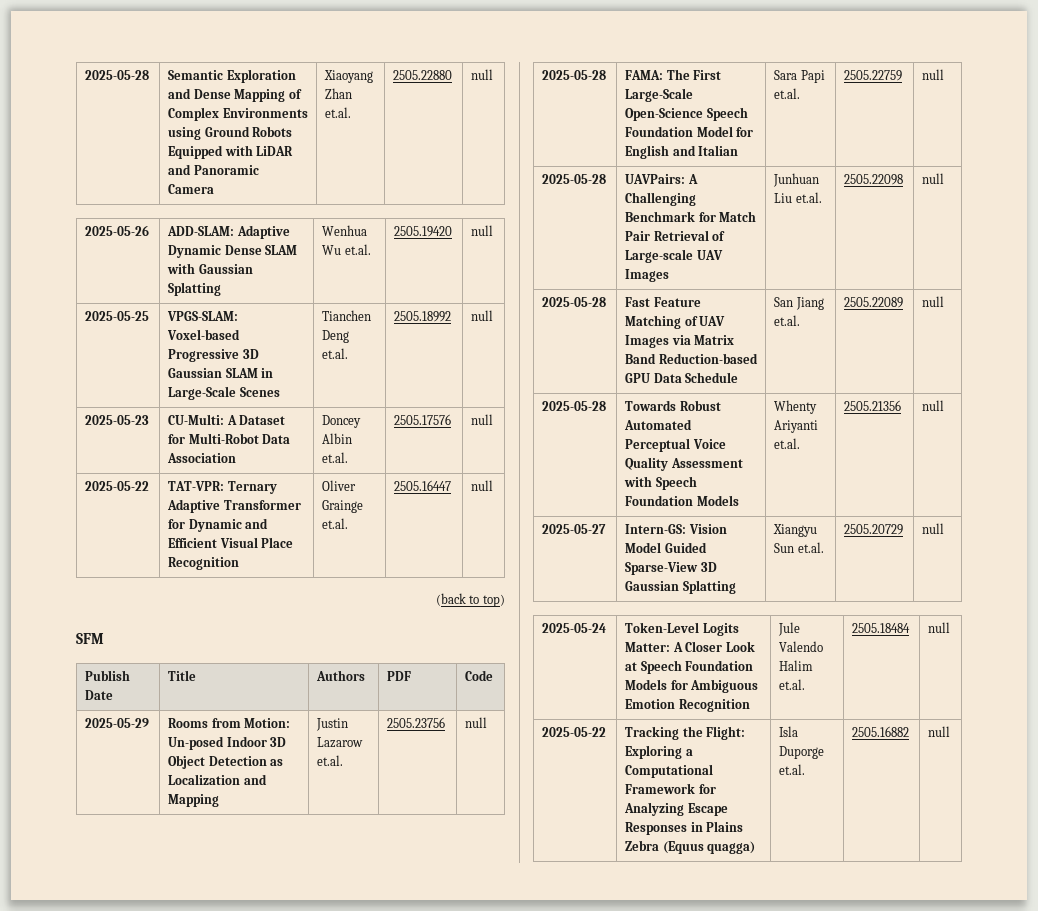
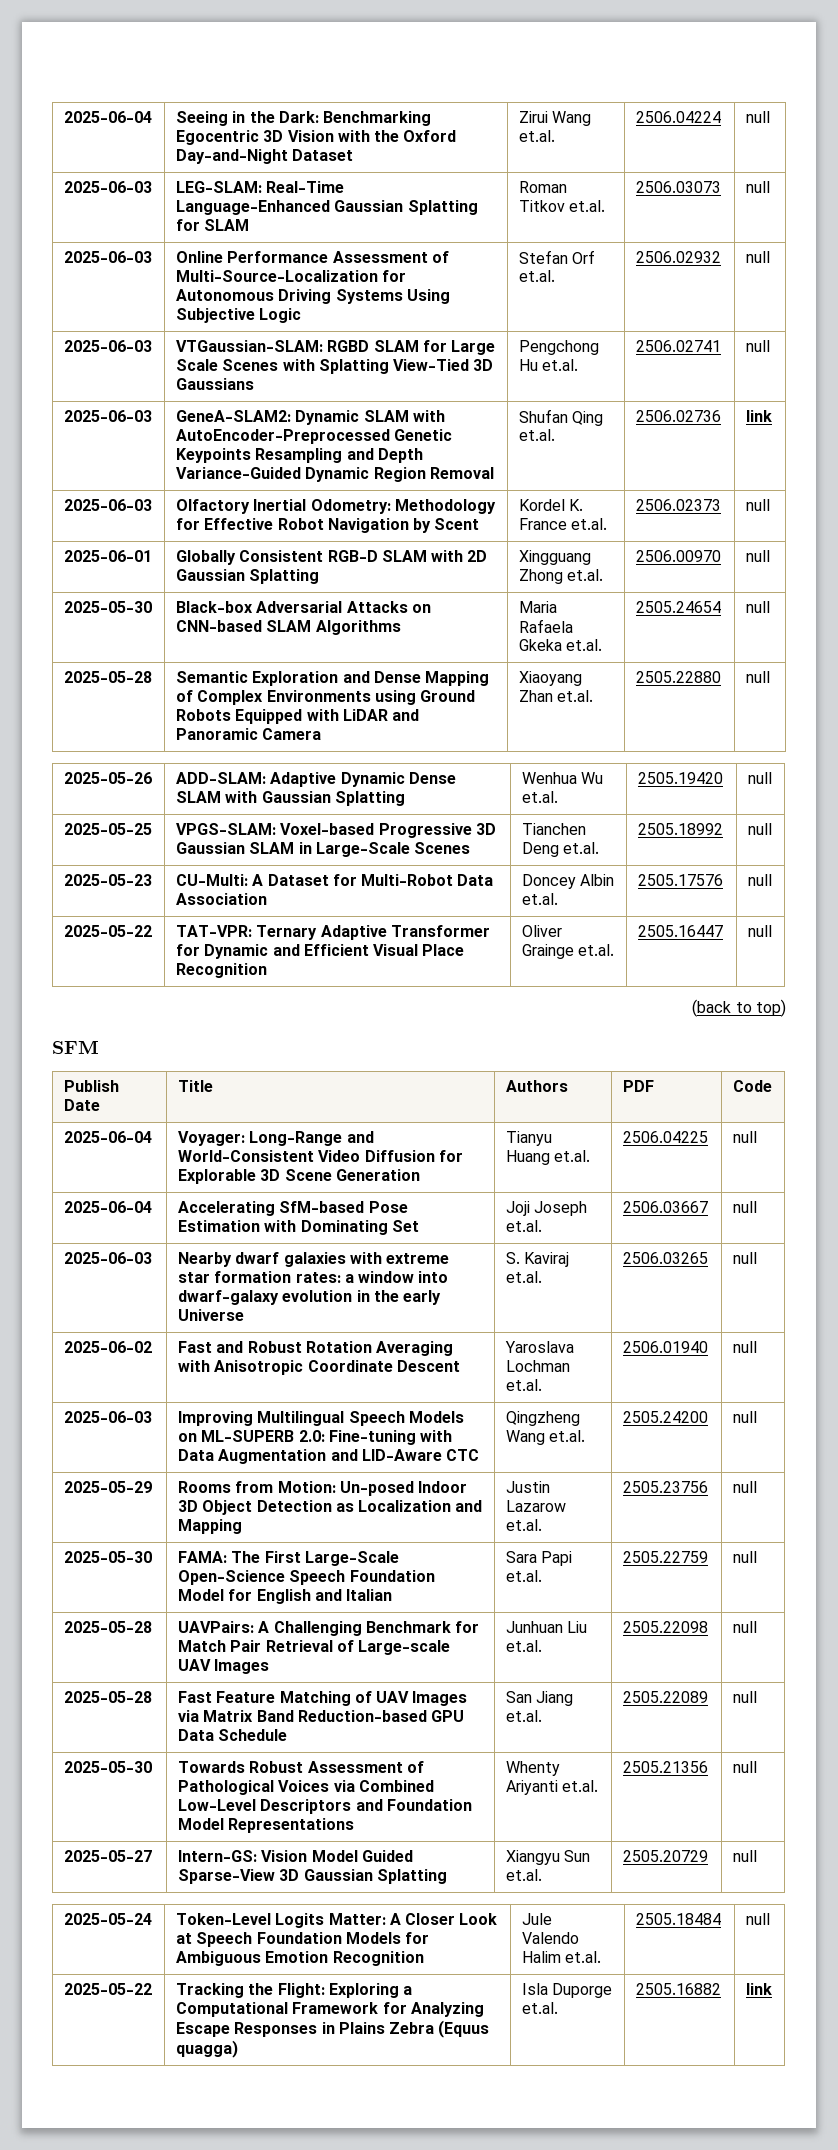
+ 2025-06-04 | Seeing in the Dark: Benchmarking Egocentric 3D Vision with the Oxford Day-and-Night Dataset | Zirui Wang et.al. | 2506.04224 | null
+ 2025-06-03 | LEG-SLAM: Real-Time Language-Enhanced Gaussian Splatting for SLAM | Roman Titkov et.al. | 2506.03073 | null
+ 2025-06-03 | Online Performance Assessment of Multi-Source-Localization for Autonomous Driving Systems Using Subjective Logic | Stefan Orf et.al. | 2506.02932 | null
+ 2025-06-03 | VTGaussian-SLAM: RGBD SLAM for Large Scale Scenes with Splatting View-Tied 3D Gaussians | Pengchong Hu et.al. | 2506.02741 | null
+ 2025-06-03 | GeneA-SLAM2: Dynamic SLAM with AutoEncoder-Preprocessed Genetic Keypoints Resampling and Depth Variance-Guided Dynamic Region Removal | Shufan Qing et.al. | 2506.02736 | link
+ 2025-06-03 | Olfactory Inertial Odometry: Methodology for Effective Robot Navigation by Scent | Kordel K. France et.al. | 2506.02373 | null
+ 2025-06-01 | Globally Consistent RGB-D SLAM with 2D Gaussian Splatting | Xingguang Zhong et.al. | 2506.00970 | null
+ 2025-05-30 | Black-box Adversarial Attacks on CNN-based SLAM Algorithms | Maria Rafaela Gkeka et.al. | 2505.24654 | null
+ 2025-06-04 | Voyager: Long-Range and World-Consistent Video Diffusion for Explorable 3D Scene Generation | Tianyu Huang et.al. | 2506.04225 | null
+ 2025-06-04 | Accelerating SfM-based Pose Estimation with Dominating Set | Joji Joseph et.al. | 2506.03667 | null
+ 2025-06-03 | Nearby dwarf galaxies with extreme star formation rates: a window into dwarf-galaxy evolution in the early Universe | S. Kaviraj et.al. | 2506.03265 | null
+ 2025-06-02 | Fast and Robust Rotation Averaging with Anisotropic Coordinate Descent | Yaroslava Lochman et.al. | 2506.01940 | null
+ 2025-06-03 | Improving Multilingual Speech Models on ML-SUPERB 2.0: Fine-tuning with Data Augmentation and LID-Aware CTC | Qingzheng Wang et.al. | 2505.24200 | null
- 2025-05-28 | FAMA: The First Large-Scale Open-Science Speech Foundation Model for English and Italian | Sara Papi et.al. | 2505.22759 | null
+ 2025-05-30 | FAMA: The First Large-Scale Open-Science Speech Foundation Model for English and Italian | Sara Papi et.al. | 2505.22759 | null
- 2025-05-28 | Towards Robust Automated Perceptual Voice Quality Assessment with Speech Foundation Models | Whenty Ariyanti et.al. | 2505.21356 | null
+ 2025-05-30 | Towards Robust Assessment of Pathological Voices via Combined Low-Level Descriptors and Foundation Model Representations | Whenty Ariyanti et.al. | 2505.21356 | null
- 2025-05-22 | Tracking the Flight: Exploring a Computational Framework for Analyzing Escape Responses in Plains Zebra (Equus quagga) | Isla Duporge et.al. | 2505.16882 | null
+ 2025-05-22 | Tracking the Flight: Exploring a Computational Framework for Analyzing Escape Responses in Plains Zebra (Equus quagga) | Isla Duporge et.al. | 2505.16882 | link

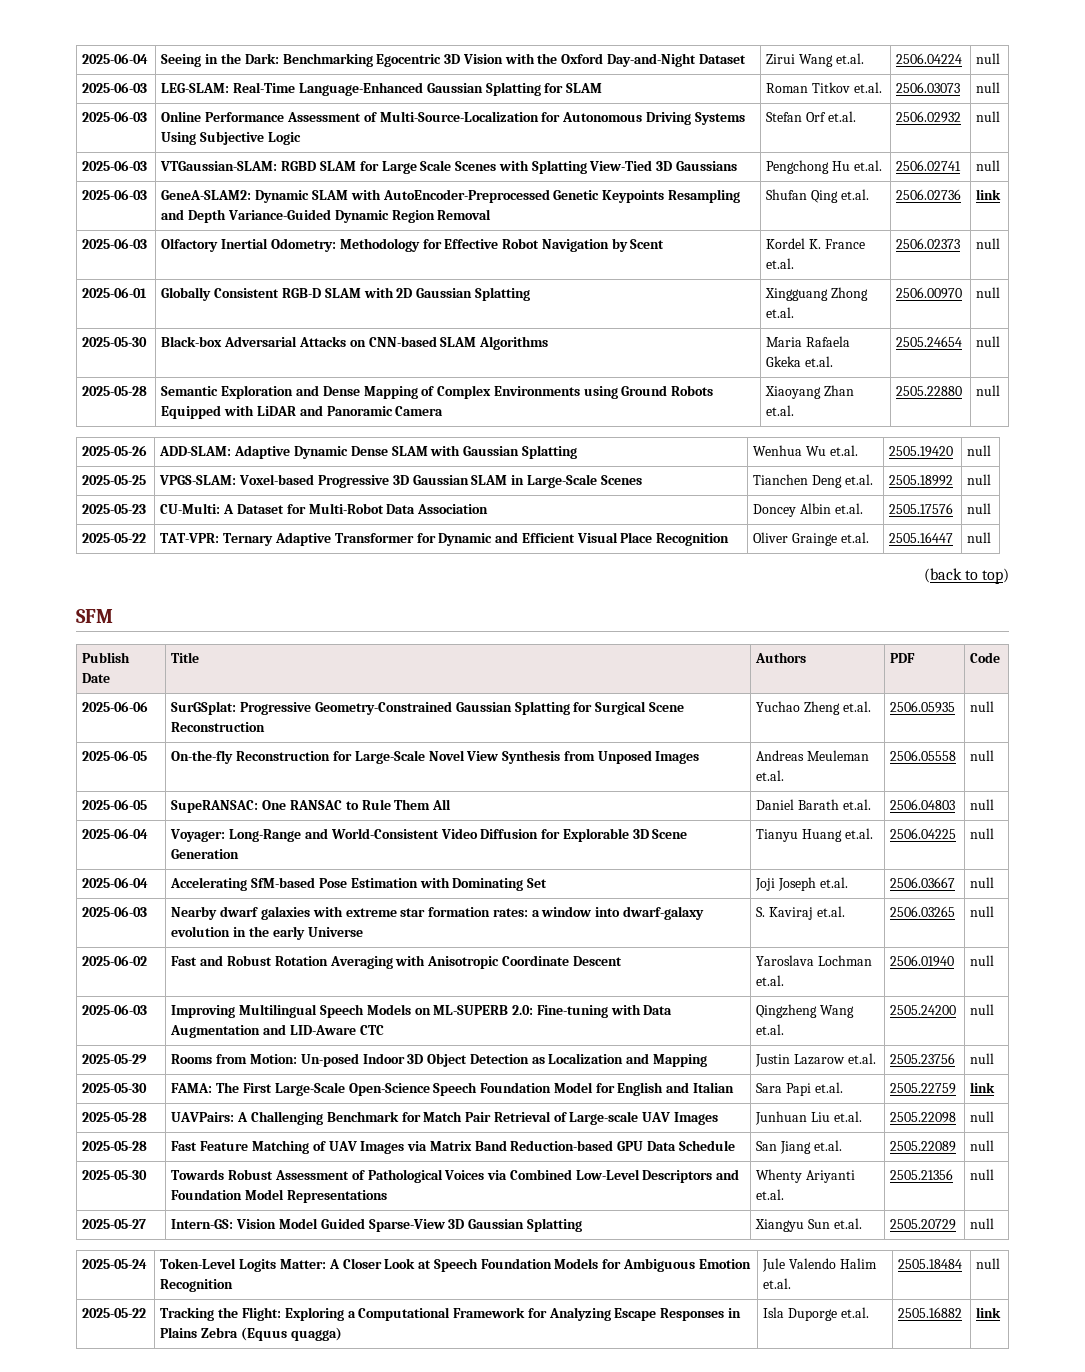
+ 2025-06-06 | SurGSplat: Progressive Geometry-Constrained Gaussian Splatting for Surgical Scene Reconstruction | Yuchao Zheng et.al. | 2506.05935 | null
+ 2025-06-05 | On-the-fly Reconstruction for Large-Scale Novel View Synthesis from Unposed Images | Andreas Meuleman et.al. | 2506.05558 | null
+ 2025-06-05 | SupeRANSAC: One RANSAC to Rule Them All | Daniel Barath et.al. | 2506.04803 | null
- 2025-05-30 | FAMA: The First Large-Scale Open-Science Speech Foundation Model for English and Italian | Sara Papi et.al. | 2505.22759 | null
+ 2025-05-30 | FAMA: The First Large-Scale Open-Science Speech Foundation Model for English and Italian | Sara Papi et.al. | 2505.22759 | link

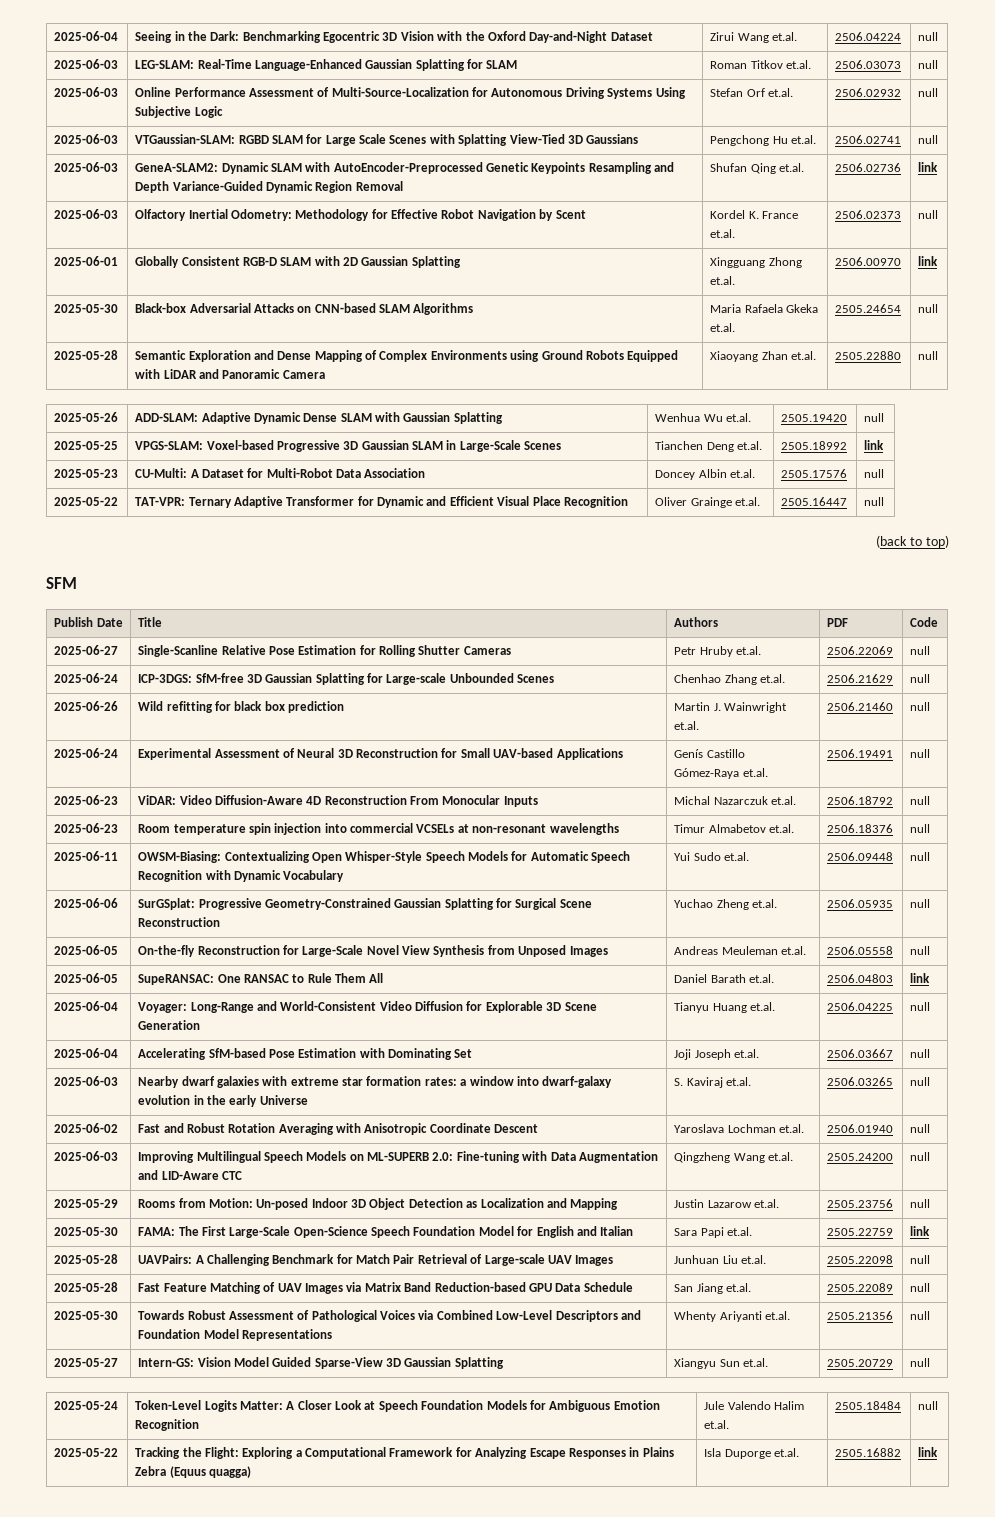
- 2025-06-01 | Globally Consistent RGB-D SLAM with 2D Gaussian Splatting | Xingguang Zhong et.al. | 2506.00970 | null
+ 2025-06-01 | Globally Consistent RGB-D SLAM with 2D Gaussian Splatting | Xingguang Zhong et.al. | 2506.00970 | link
- 2025-05-25 | VPGS-SLAM: Voxel-based Progressive 3D Gaussian SLAM in Large-Scale Scenes | Tianchen Deng et.al. | 2505.18992 | null
+ 2025-05-25 | VPGS-SLAM: Voxel-based Progressive 3D Gaussian SLAM in Large-Scale Scenes | Tianchen Deng et.al. | 2505.18992 | link
+ 2025-06-27 | Single-Scanline Relative Pose Estimation for Rolling Shutter Cameras | Petr Hruby et.al. | 2506.22069 | null
+ 2025-06-24 | ICP-3DGS: SfM-free 3D Gaussian Splatting for Large-scale Unbounded Scenes | Chenhao Zhang et.al. | 2506.21629 | null
+ 2025-06-26 | Wild refitting for black box prediction | Martin J. Wainwright et.al. | 2506.21460 | null
+ 2025-06-24 | Experimental Assessment of Neural 3D Reconstruction for Small UAV-based Applications | Genís Castillo Gómez-Raya et.al. | 2506.19491 | null
+ 2025-06-23 | ViDAR: Video Diffusion-Aware 4D Reconstruction From Monocular Inputs | Michal Nazarczuk et.al. | 2506.18792 | null
+ 2025-06-23 | Room temperature spin injection into commercial VCSELs at non-resonant wavelengths | Timur Almabetov et.al. | 2506.18376 | null
+ 2025-06-11 | OWSM-Biasing: Contextualizing Open Whisper-Style Speech Models for Automatic Speech Recognition with Dynamic Vocabulary | Yui Sudo et.al. | 2506.09448 | null
- 2025-06-05 | SupeRANSAC: One RANSAC to Rule Them All | Daniel Barath et.al. | 2506.04803 | null
+ 2025-06-05 | SupeRANSAC: One RANSAC to Rule Them All | Daniel Barath et.al. | 2506.04803 | link

